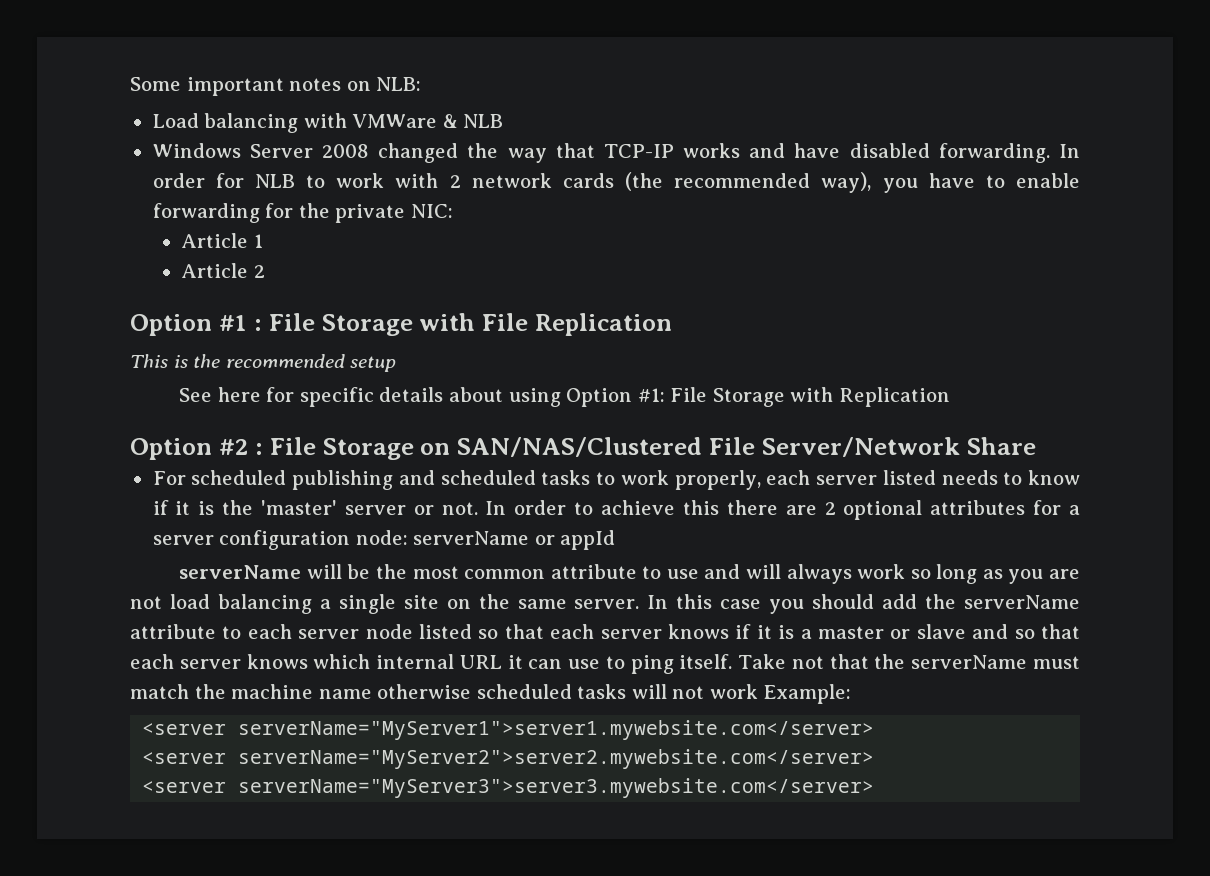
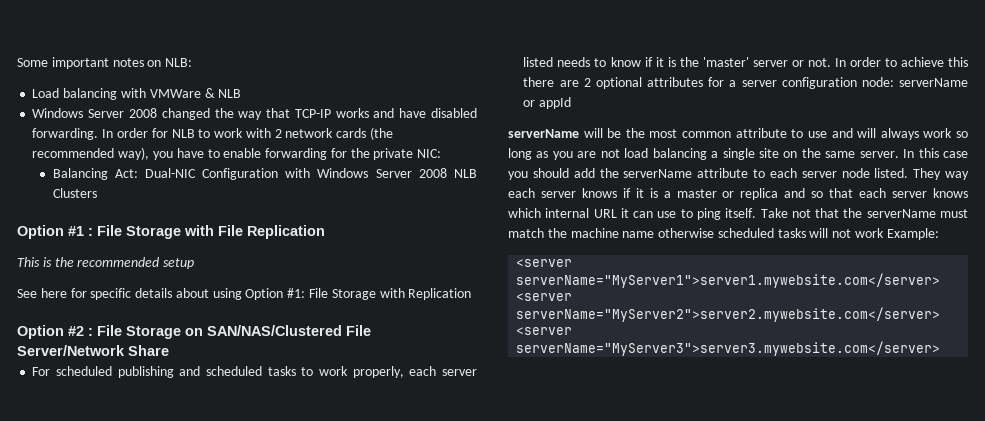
- Article 1
- Article 2
+ Balancing Act: Dual-NIC Configuration with Windows Server 2008 NLB Clusters
- In this case you should add the serverName attribute to each server node listed so that each server knows if it is a master or slave and so that each server knows which internal URL it can use to ping itself.
+ In this case you should add the serverName attribute to each server node listed. They way each server knows if it is a master or replica and so that each server knows which internal URL it can use to ping itself.

